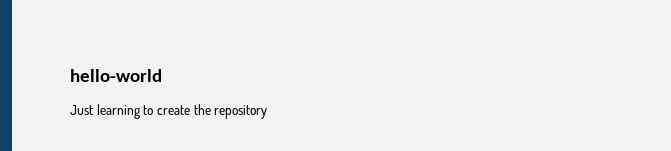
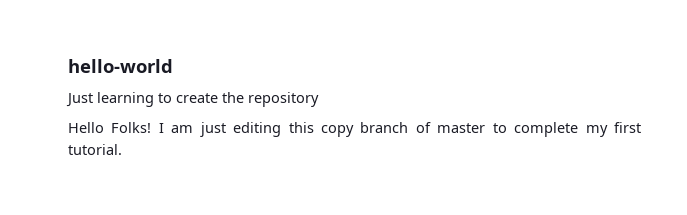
+ Hello Folks! I am just editing this copy branch of master to complete my first tutorial.

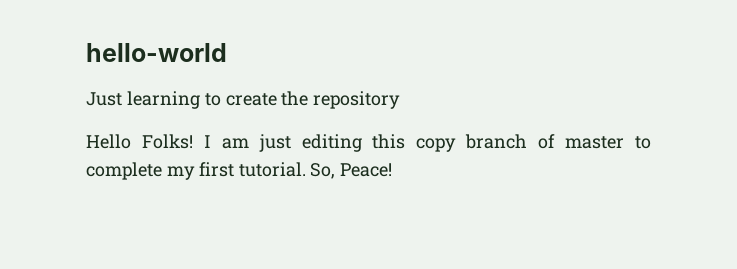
+ So, Peace!

